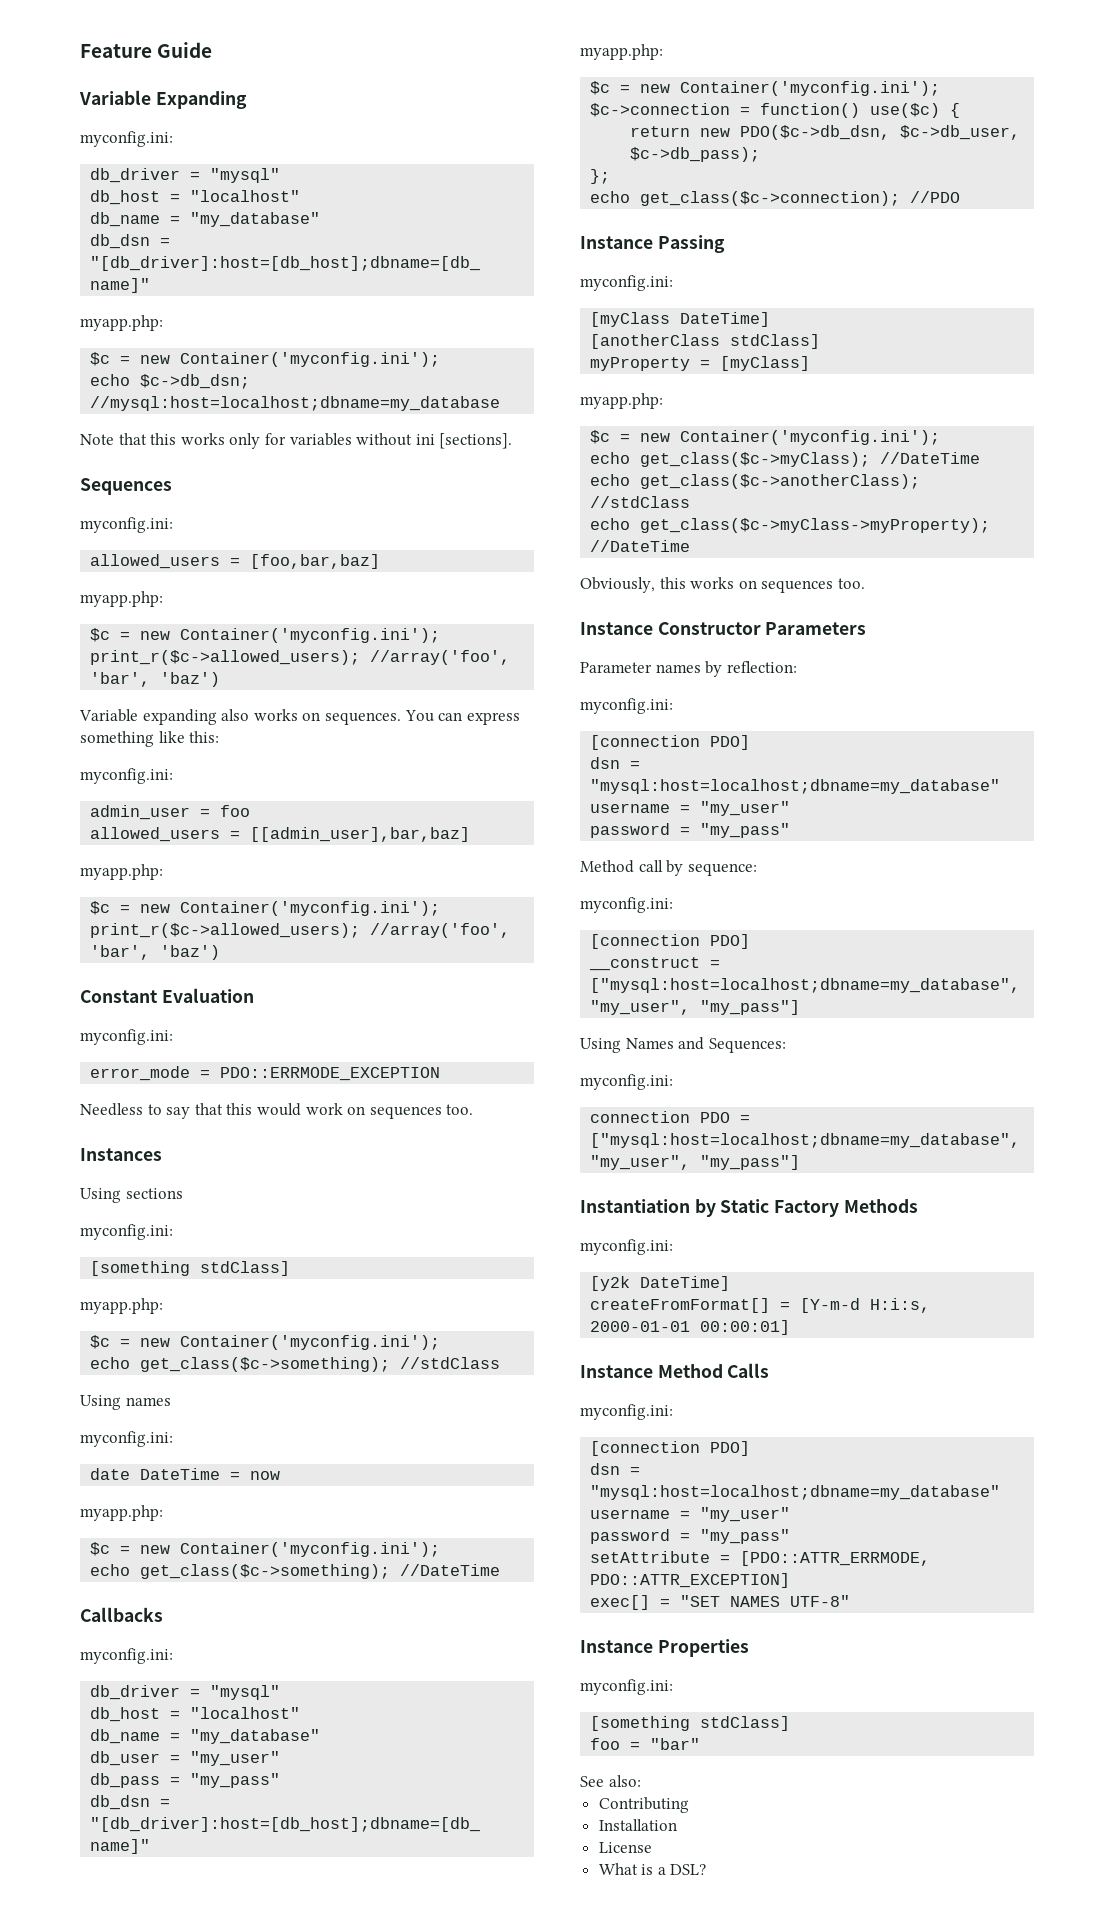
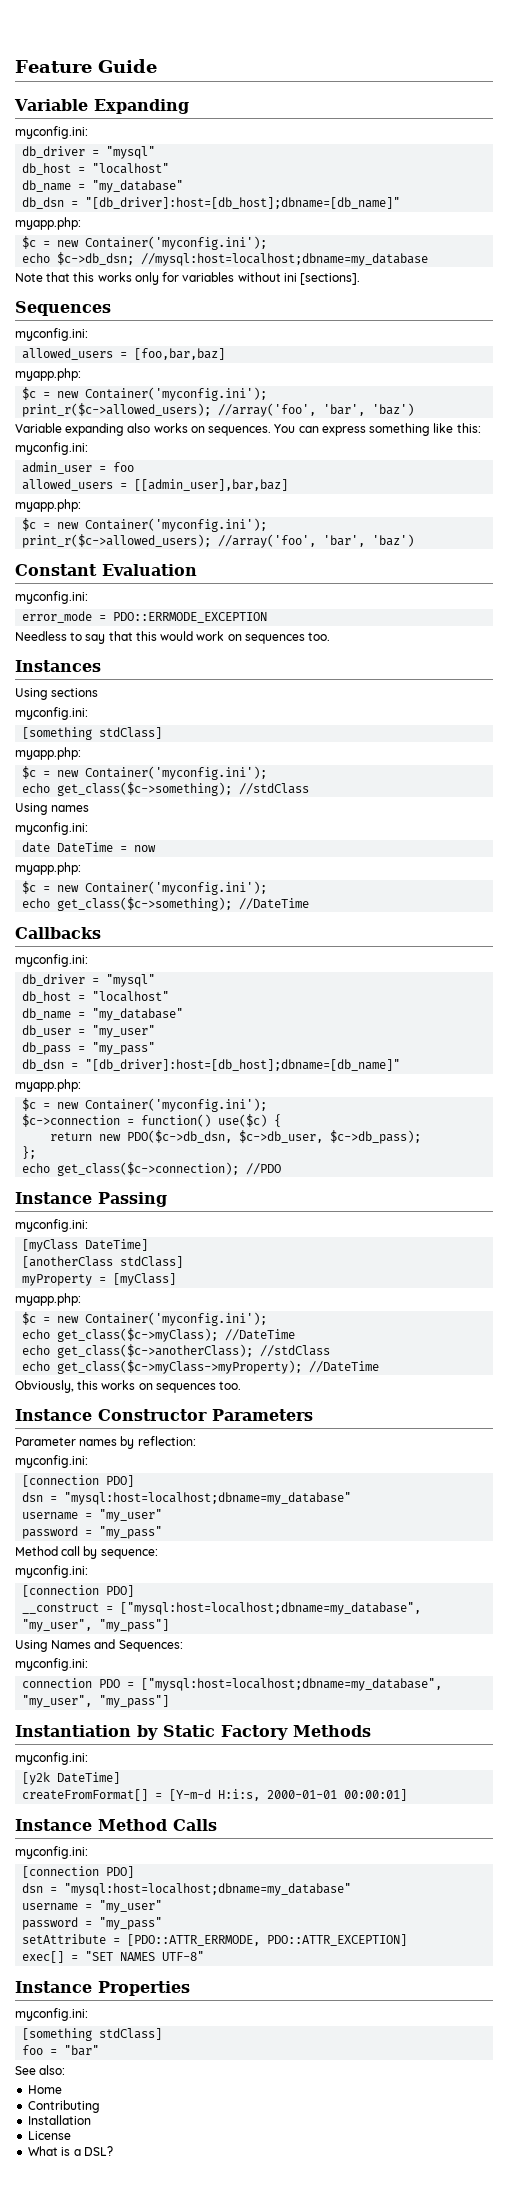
+ Home

